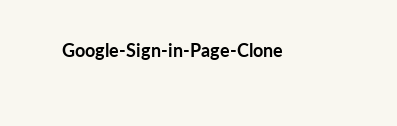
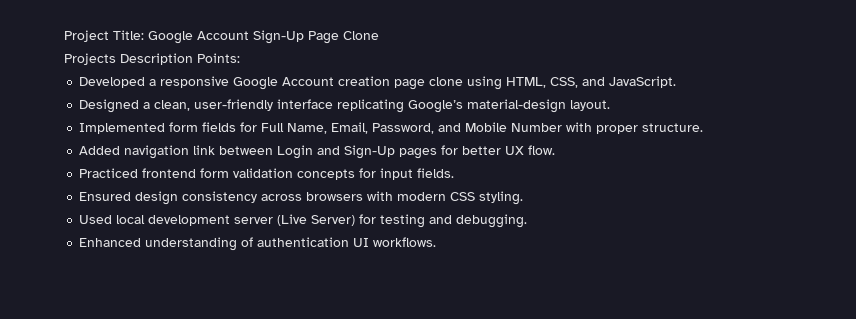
- Google-Sign-in-Page-Clone
+ Project Title: Google Account Sign-Up Page Clone
+ Projects Description Points:
+ Developed a responsive Google Account creation page clone using HTML, CSS, and JavaScript.
+ Designed a clean, user-friendly interface replicating Google’s material-design layout.
+ Implemented form fields for Full Name, Email, Password, and Mobile Number with proper structure.
+ Added navigation link between Login and Sign-Up pages for better UX flow.
+ Practiced frontend form validation concepts for input fields.
+ Ensured design consistency across browsers with modern CSS styling.
+ Used local development server (Live Server) for testing and debugging.
+ Enhanced understanding of authentication UI workflows.

